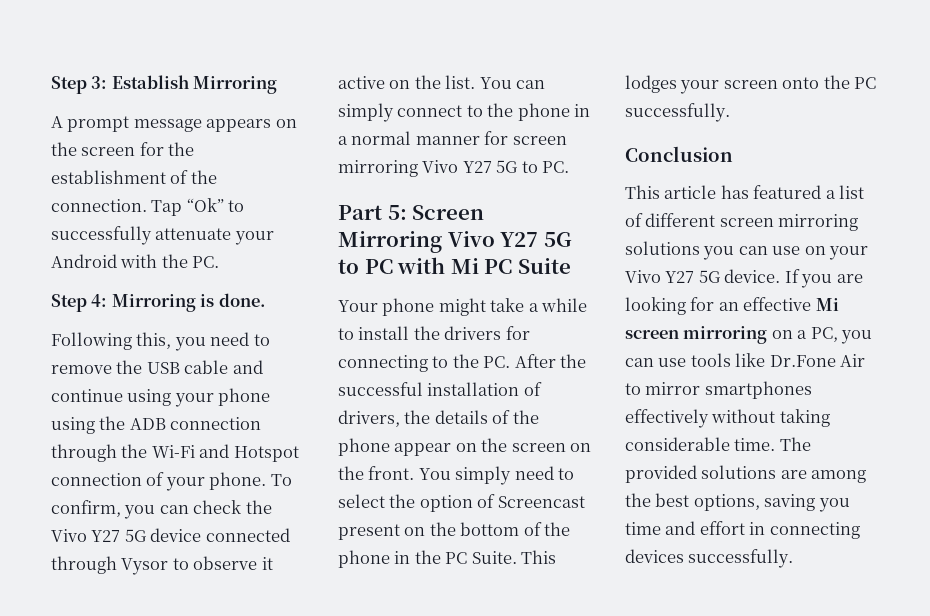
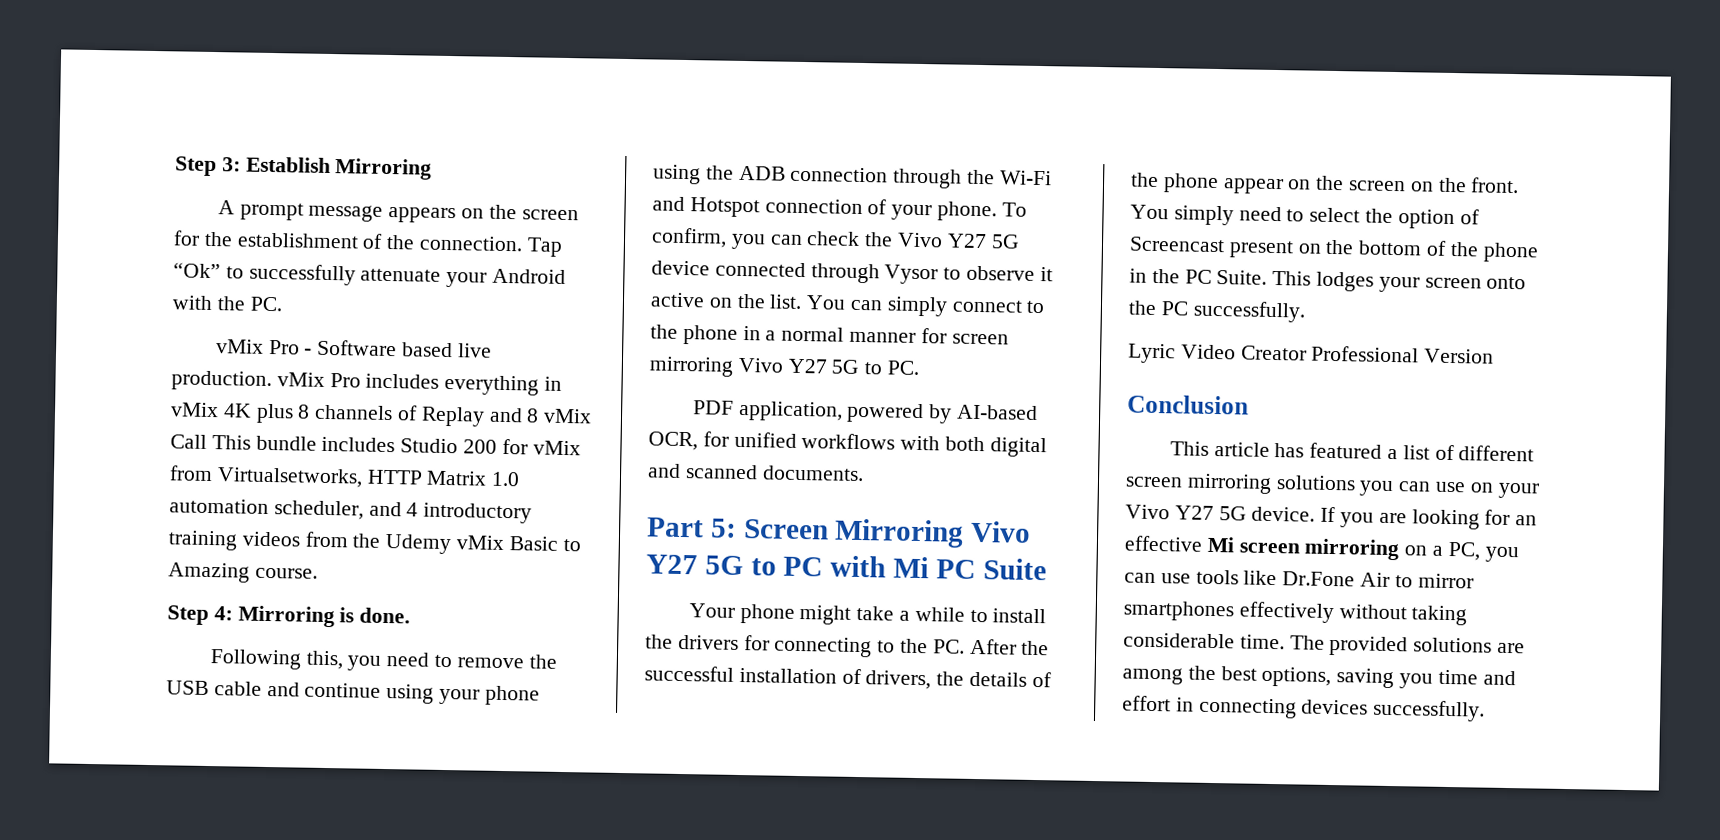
+ vMix Pro - Software based live production. vMix Pro includes everything in vMix 4K plus 8 channels of Replay and 8 vMix Call This bundle includes Studio 200 for vMix from Virtualsetworks, HTTP Matrix 1.0 automation scheduler, and 4 introductory training videos from the Udemy vMix Basic to Amazing course.
+ PDF application, powered by AI-based OCR, for unified workflows with both digital and scanned documents.
+ Lyric Video Creator Professional Version

